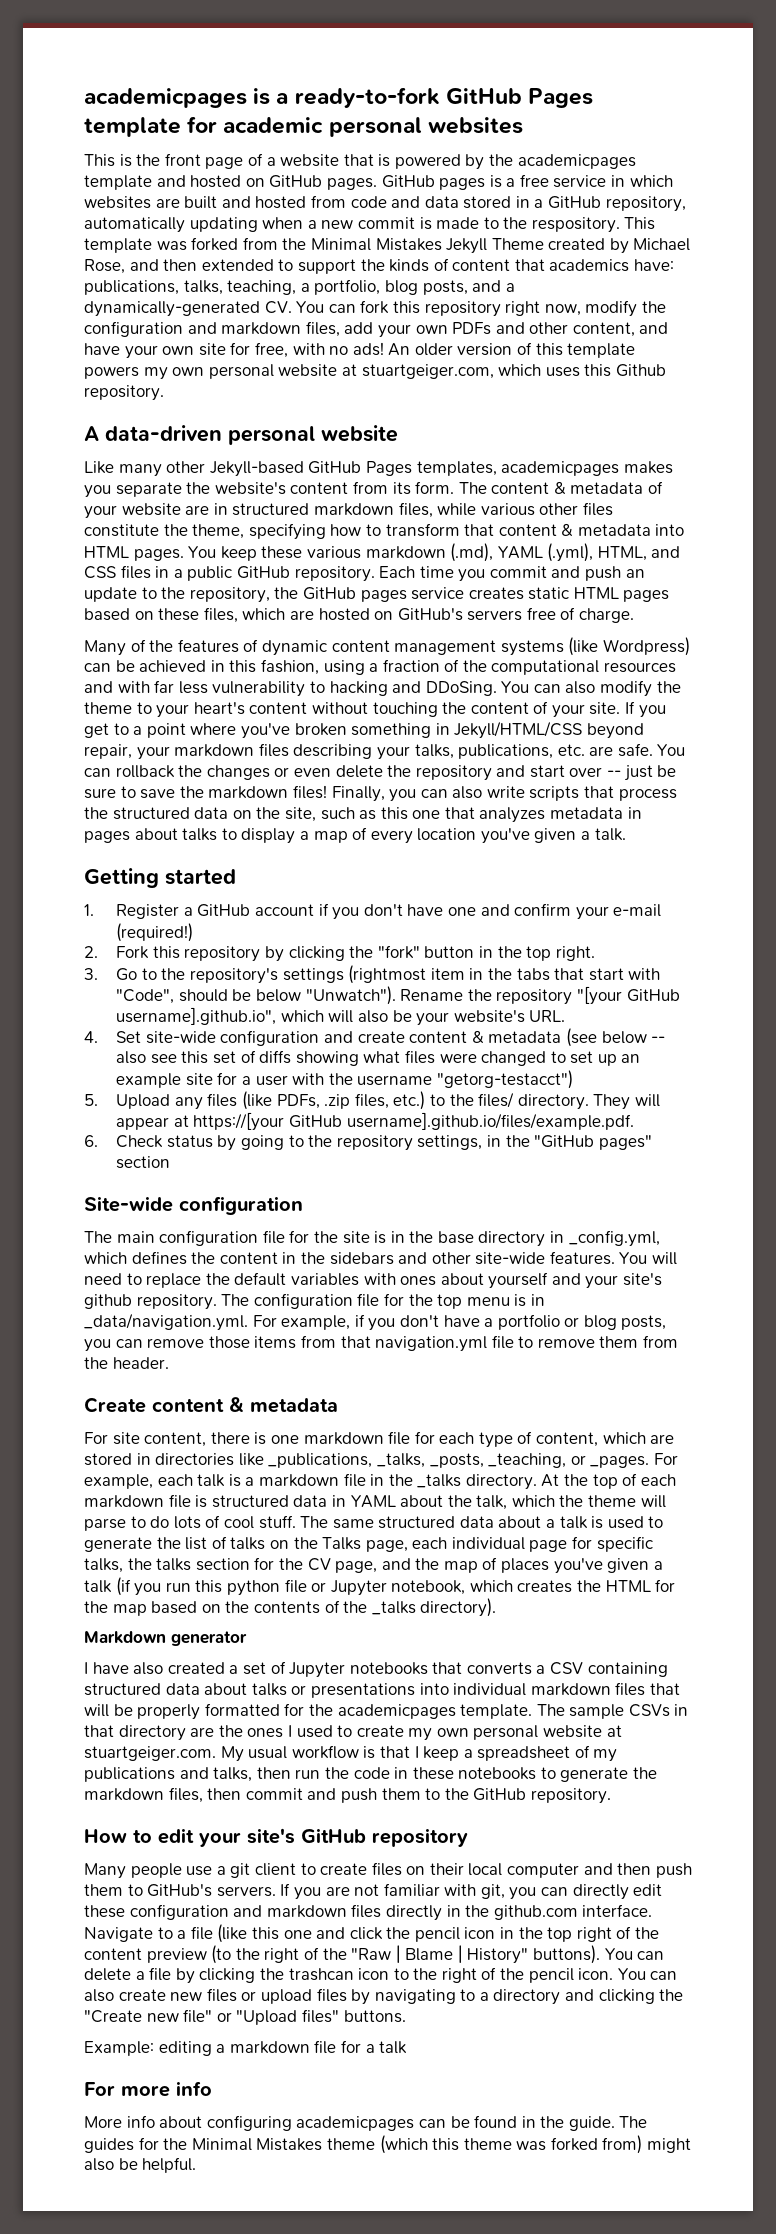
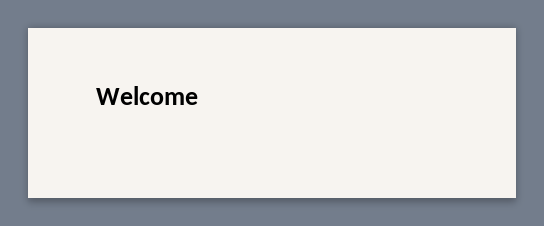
- academicpages is a ready-to-fork GitHub Pages template for academic personal websites
- This is the front page of a website that is powered by the academicpages template and hosted on GitHub pages. GitHub pages is a free service in which websites are built and hosted from code and data stored in a GitHub repository, automatically updating when a new commit is made to the respository. This template was forked from the Minimal Mistakes Jekyll Theme created by Michael Rose, and then extended to support the kinds of content that academics have: publications, talks, teaching, a portfolio, blog posts, and a dynamically-generated CV. You can fork this repository right now, modify the configuration and markdown files, add your own PDFs and other content, and have your own site for free, with no ads! An older version of this template powers my own personal website at stuartgeiger.com, which uses this Github repository.
- A data-driven personal website
- Like many other Jekyll-based GitHub Pages templates, academicpages makes you separate the website's content from its form. The content & metadata of your website are in structured markdown files, while various other files constitute the theme, specifying how to transform that content & metadata into HTML pages. You keep these various markdown (.md), YAML (.yml), HTML, and CSS files in a public GitHub repository. Each time you commit and push an update to the repository, the GitHub pages service creates static HTML pages based on these files, which are hosted on GitHub's servers free of charge.
- Many of the features of dynamic content management systems (like Wordpress) can be achieved in this fashion, using a fraction of the computational resources and with far less vulnerability to hacking and DDoSing. You can also modify the theme to your heart's content without touching the content of your site. If you get to a point where you've broken something in Jekyll/HTML/CSS beyond repair, your markdown files describing your talks, publications, etc. are safe. You can rollback the changes or even delete the repository and start over -- just be sure to save the markdown files! Finally, you can also write scripts that process the structured data on the site, such as this one that analyzes metadata in pages about talks to display a map of every location you've given a talk.
- Getting started
- 1. Register a GitHub account if you don't have one and confirm your e-mail (required!)
- 2. Fork this repository by clicking the "fork" button in the top right.
- 3. Go to the repository's settings (rightmost item in the tabs that start with "Code", should be below "Unwatch"). Rename the repository "[your GitHub username].github.io", which will also be your website's URL.
- 4. Set site-wide configuration and create content & metadata (see below -- also see this set of diffs showing what files were changed to set up an example site for a user with the username "getorg-testacct")
- 5. Upload any files (like PDFs, .zip files, etc.) to the files/ directory. They will appear at https://[your GitHub username].github.io/files/example.pdf.
- 6. Check status by going to the repository settings, in the "GitHub pages" section
- Site-wide configuration
- The main configuration file for the site is in the base directory in _config.yml, which defines the content in the sidebars and other site-wide features. You will need to replace the default variables with ones about yourself and your site's github repository. The configuration file for the top menu is in _data/navigation.yml. For example, if you don't have a portfolio or blog posts, you can remove those items from that navigation.yml file to remove them from the header.
- Create content & metadata
- For site content, there is one markdown file for each type of content, which are stored in directories like _publications, _talks, _posts, _teaching, or _pages. For example, each talk is a markdown file in the _talks directory. At the top of each markdown file is structured data in YAML about the talk, which the theme will parse to do lots of cool stuff. The same structured data about a talk is used to generate the list of talks on the Talks page, each individual page for specific talks, the talks section for the CV page, and the map of places you've given a talk (if you run this python file or Jupyter notebook, which creates the HTML for the map based on the contents of the _talks directory).
- Markdown generator
- I have also created a set of Jupyter notebooks that converts a CSV containing structured data about talks or presentations into individual markdown files that will be properly formatted for the academicpages template. The sample CSVs in that directory are the ones I used to create my own personal website at stuartgeiger.com. My usual workflow is that I keep a spreadsheet of my publications and talks, then run the code in these notebooks to generate the markdown files, then commit and push them to the GitHub repository.
- How to edit your site's GitHub repository
- Many people use a git client to create files on their local computer and then push them to GitHub's servers. If you are not familiar with git, you can directly edit these configuration and markdown files directly in the github.com interface. Navigate to a file (like this one and click the pencil icon in the top right of the content preview (to the right of the "Raw | Blame | History" buttons). You can delete a file by clicking the trashcan icon to the right of the pencil icon. You can also create new files or upload files by navigating to a directory and clicking the "Create new file" or "Upload files" buttons.
- Example: editing a markdown file for a talk
- For more info
- More info about configuring academicpages can be found in the guide. The guides for the Minimal Mistakes theme (which this theme was forked from) might also be helpful.
+ Welcome

